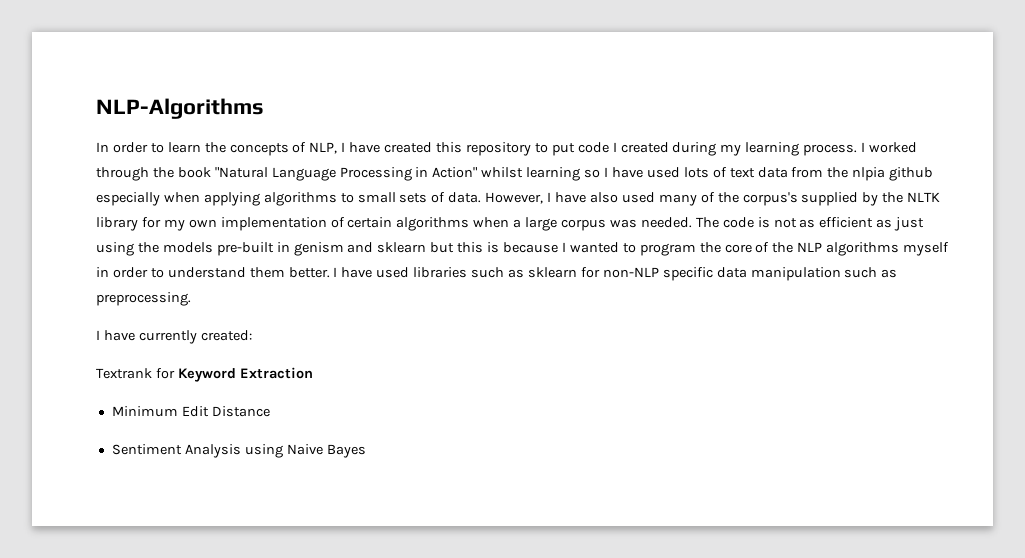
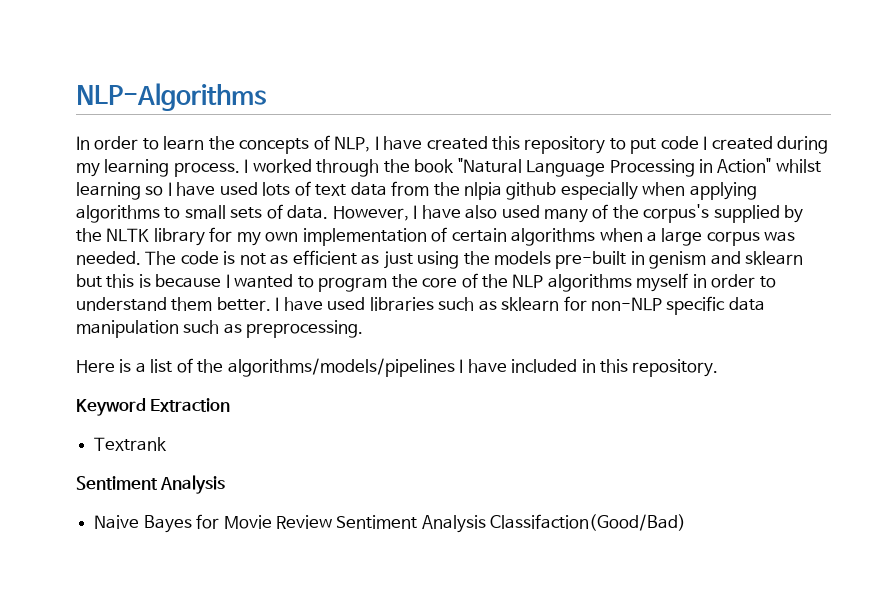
- I have currently created:
- Textrank for Keyword Extraction
+ Here is a list of the algorithms/models/pipelines I have included in this repository.
+ Keyword Extraction
- Minimum Edit Distance
- Sentiment Analysis using Naive Bayes
+ Textrank
+ Sentiment Analysis
+ Naive Bayes for Movie Review Sentiment Analysis Classifaction(Good/Bad)

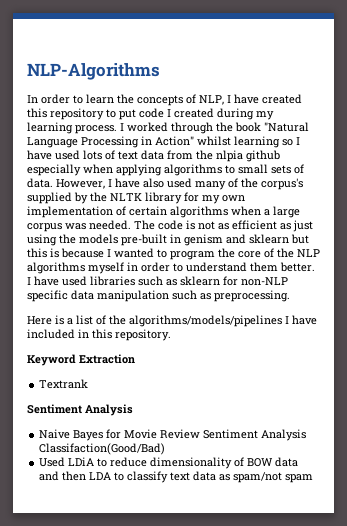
+ Used LDiA to reduce dimensionality of BOW data and then LDA to classify text data as spam/not spam

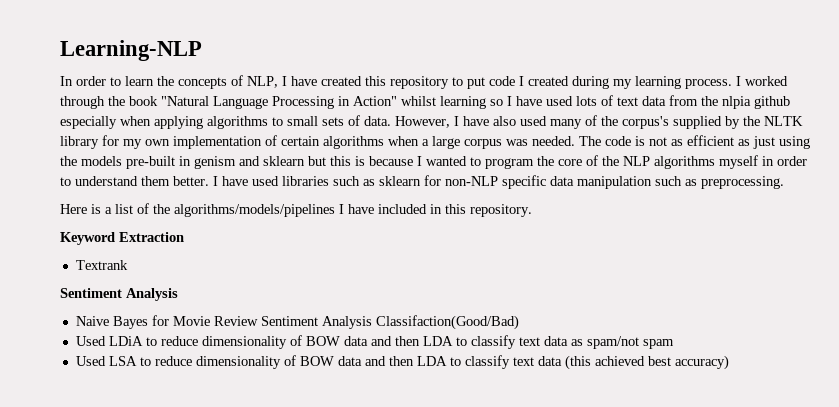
- NLP-Algorithms
+ Learning-NLP
+ Used LSA to reduce dimensionality of BOW data and then LDA to classify text data (this achieved best accuracy)

